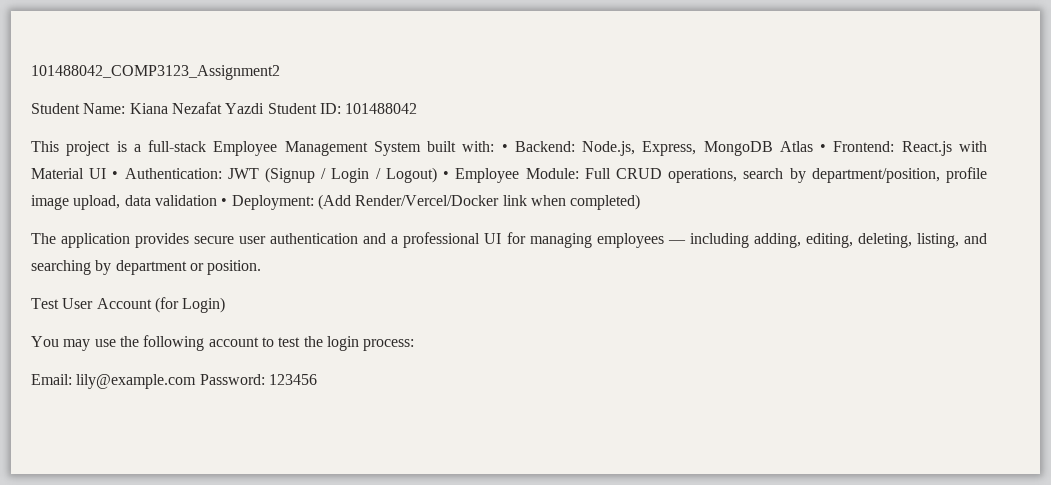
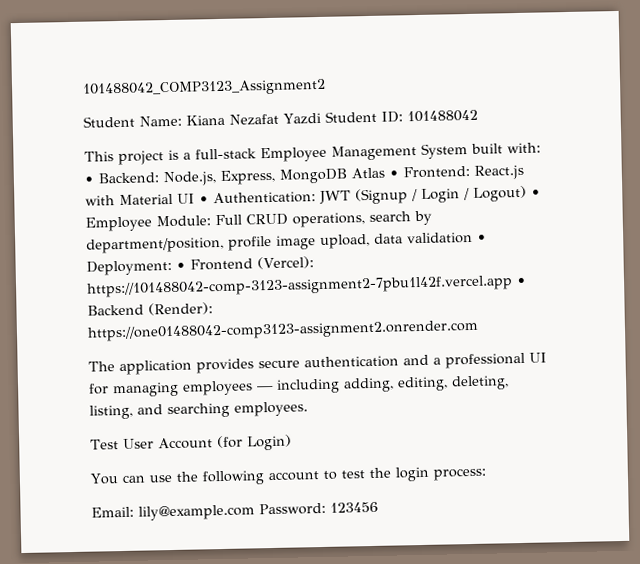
- This project is a full-stack Employee Management System built with: • Backend: Node.js, Express, MongoDB Atlas • Frontend: React.js with Material UI • Authentication: JWT (Signup / Login / Logout) • Employee Module: Full CRUD operations, search by department/position, profile image upload, data validation • Deployment: (Add Render/Vercel/Docker link when completed)
+ This project is a full-stack Employee Management System built with: • Backend: Node.js, Express, MongoDB Atlas • Frontend: React.js with Material UI • Authentication: JWT (Signup / Login / Logout) • Employee Module: Full CRUD operations, search by department/position, profile image upload, data validation • Deployment: • Frontend (Vercel): https://101488042-comp-3123-assignment2-7pbu1l42f.vercel.app • Backend (Render): https://one01488042-comp3123-assignment2.onrender.com
- The application provides secure user authentication and a professional UI for managing employees — including adding, editing, deleting, listing, and searching by department or position.
+ The application provides secure authentication and a professional UI for managing employees — including adding, editing, deleting, listing, and searching employees.
- You may use the following account to test the login process:
+ You can use the following account to test the login process:

